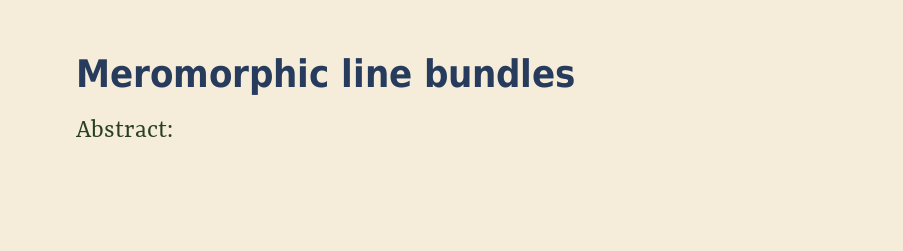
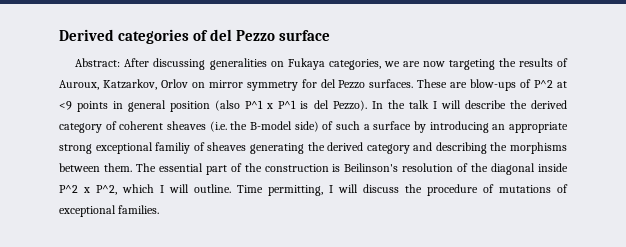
- Meromorphic line bundles
- Abstract:
+ Derived categories of del Pezzo surface
+ Abstract: After discussing generalities on Fukaya categories, we are now targeting the results of Auroux, Katzarkov, Orlov on mirror symmetry for del Pezzo surfaces. These are blow-ups of P^2 at <9 points in general position (also P^1 x P^1 is del Pezzo). In the talk I will describe the derived category of coherent sheaves (i.e. the B-model side) of such a surface by introducing an appropriate strong exceptional familiy of sheaves generating the derived category and describing the morphisms between them. The essential part of the construction is Beilinson's resolution of the diagonal inside P^2 x P^2, which I will outline. Time permitting, I will discuss the procedure of mutations of exceptional families.

